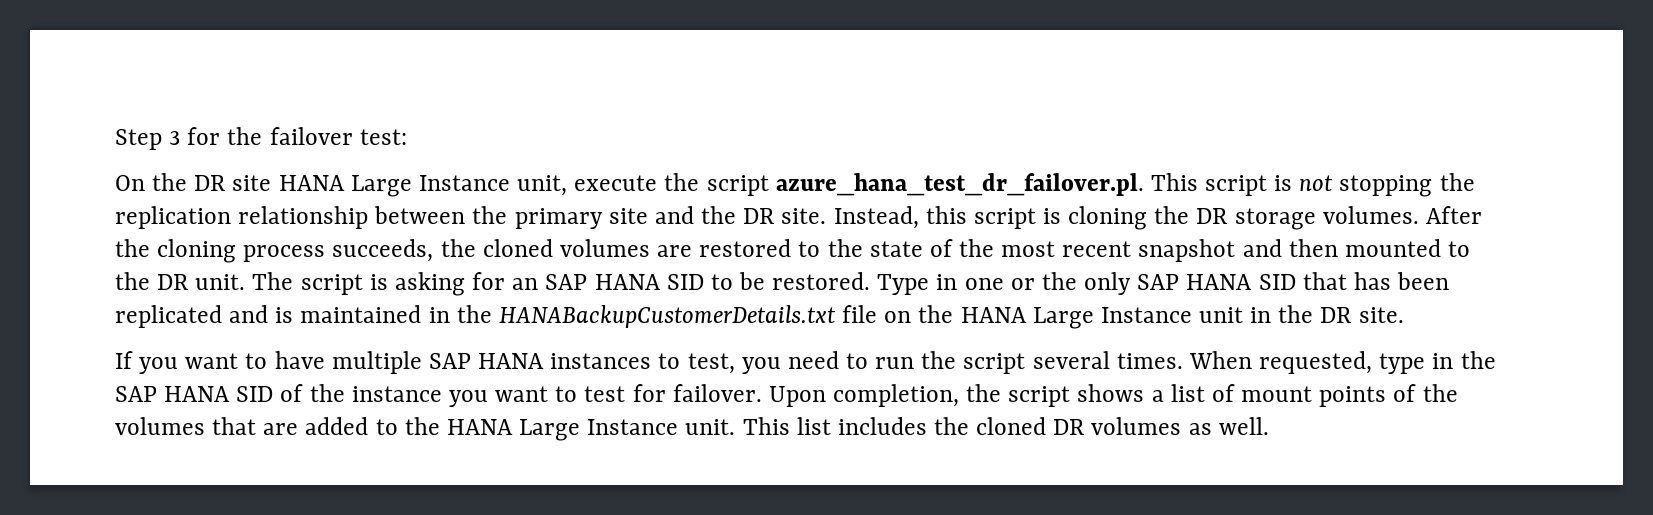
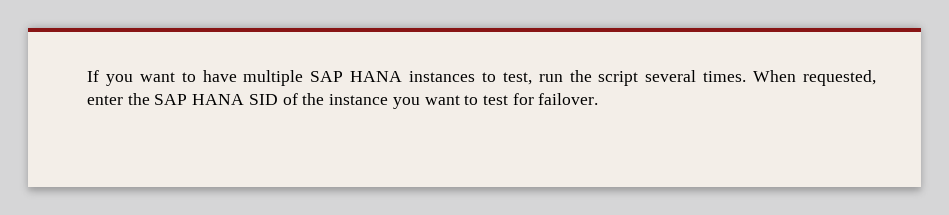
- Step 3 for the failover test:
- On the DR site HANA Large Instance unit, execute the script azure_hana_test_dr_failover.pl. This script is not stopping the replication relationship between the primary site and the DR site. Instead, this script is cloning the DR storage volumes. After the cloning process succeeds, the cloned volumes are restored to the state of the most recent snapshot and then mounted to the DR unit. The script is asking for an SAP HANA SID to be restored. Type in one or the only SAP HANA SID that has been replicated and is maintained in the HANABackupCustomerDetails.txt file on the HANA Large Instance unit in the DR site.
- If you want to have multiple SAP HANA instances to test, you need to run the script several times.
+ If you want to have multiple SAP HANA instances to test, run the script several times.
- When requested, type in the SAP HANA SID of the instance you want to test for failover. Upon completion, the script shows a list of mount points of the volumes that are added to the HANA Large Instance unit. This list includes the cloned DR volumes as well.
+ When requested, enter the SAP HANA SID of the instance you want to test for failover.

